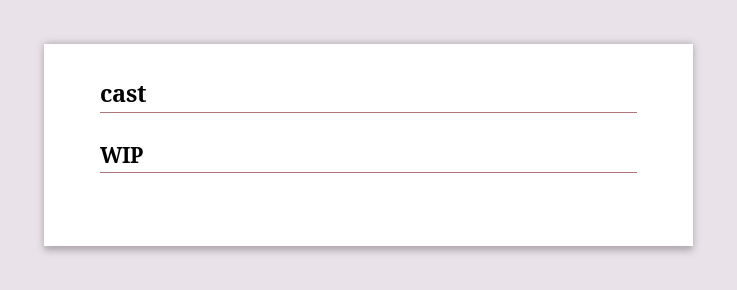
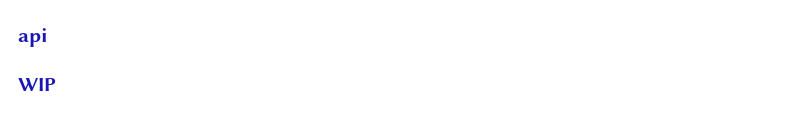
- cast
+ api

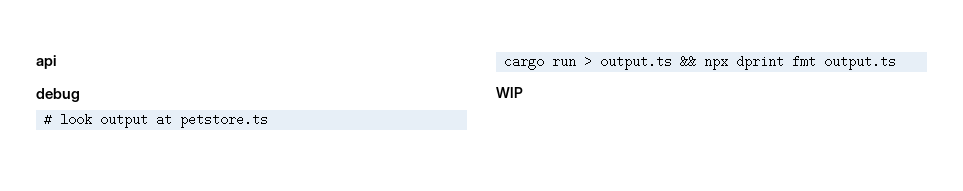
+ debug
+ # look output at petstore.ts
+ cargo run > output.ts && npx dprint fmt output.ts

